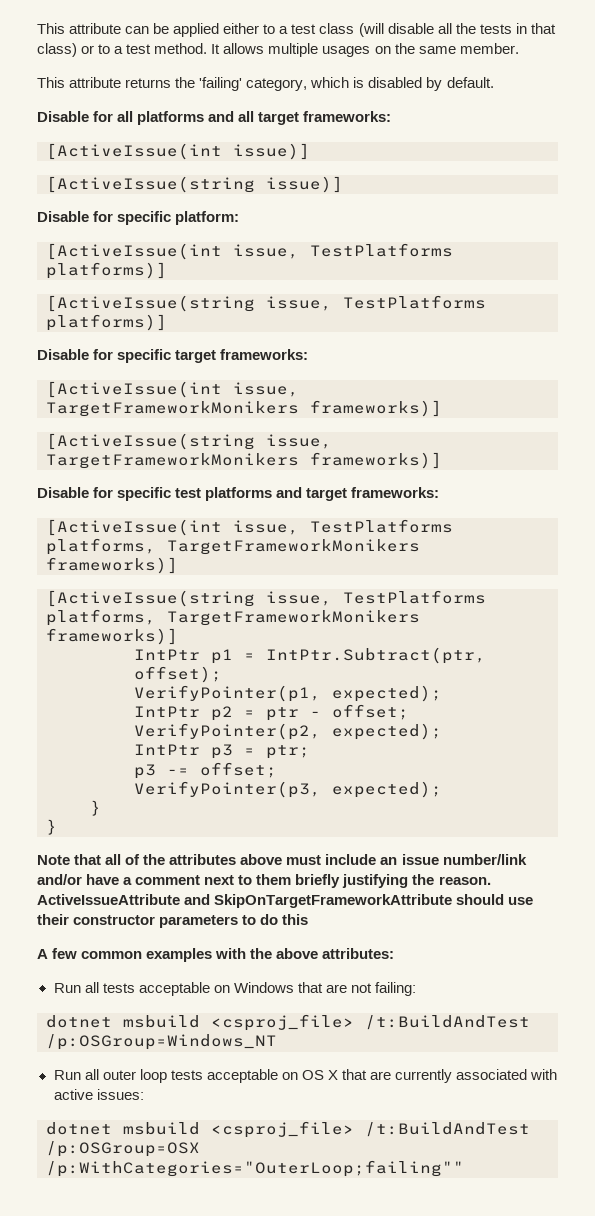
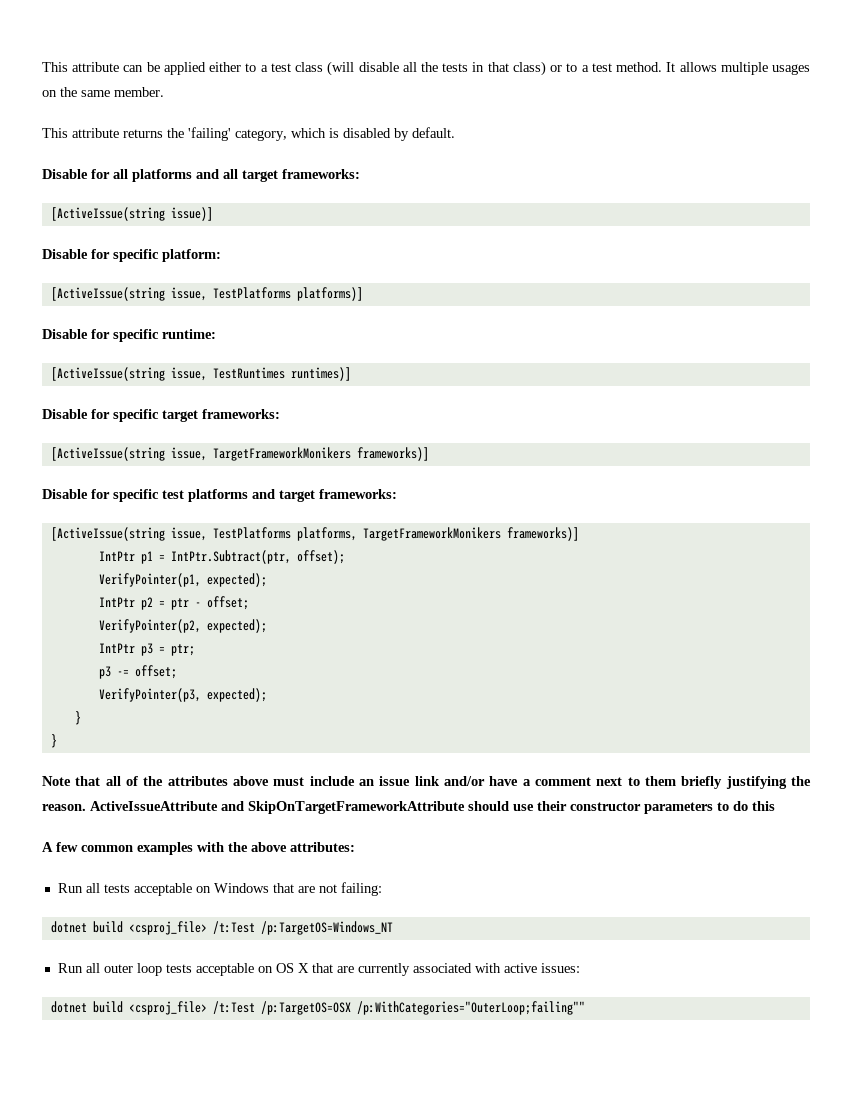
- [ActiveIssue(int issue)]
- [ActiveIssue(int issue, TestPlatforms platforms)]
+ Disable for specific runtime:
+ [ActiveIssue(string issue, TestRuntimes runtimes)]
- [ActiveIssue(int issue, TargetFrameworkMonikers frameworks)]
- [ActiveIssue(int issue, TestPlatforms platforms, TargetFrameworkMonikers frameworks)]
- Note that all of the attributes above must include an issue number/link and/or have a comment next to them briefly justifying the reason.
+ Note that all of the attributes above must include an issue link and/or have a comment next to them briefly justifying the reason.
- dotnet msbuild <csproj_file> /t:BuildAndTest /p:OSGroup=Windows_NT
+ dotnet build <csproj_file> /t:Test /p:TargetOS=Windows_NT
- dotnet msbuild <csproj_file> /t:BuildAndTest /p:OSGroup=OSX /p:WithCategories="OuterLoop;failing""
+ dotnet build <csproj_file> /t:Test /p:TargetOS=OSX /p:WithCategories="OuterLoop;failing""

